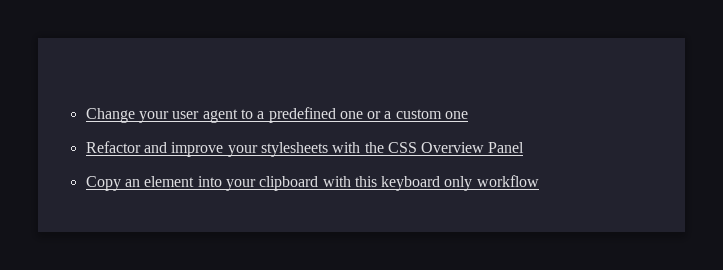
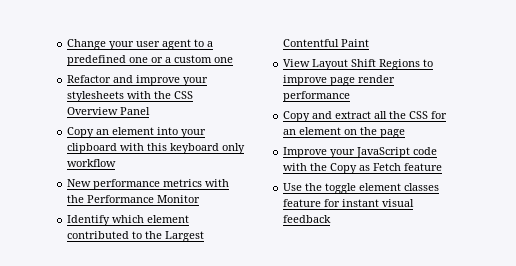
+ New performance metrics with the Performance Monitor
+ Identify which element contributed to the Largest Contentful Paint
+ View Layout Shift Regions to improve page render performance
+ Copy and extract all the CSS for an element on the page
+ Improve your JavaScript code with the Copy as Fetch feature
+ Use the toggle element classes feature for instant visual feedback

